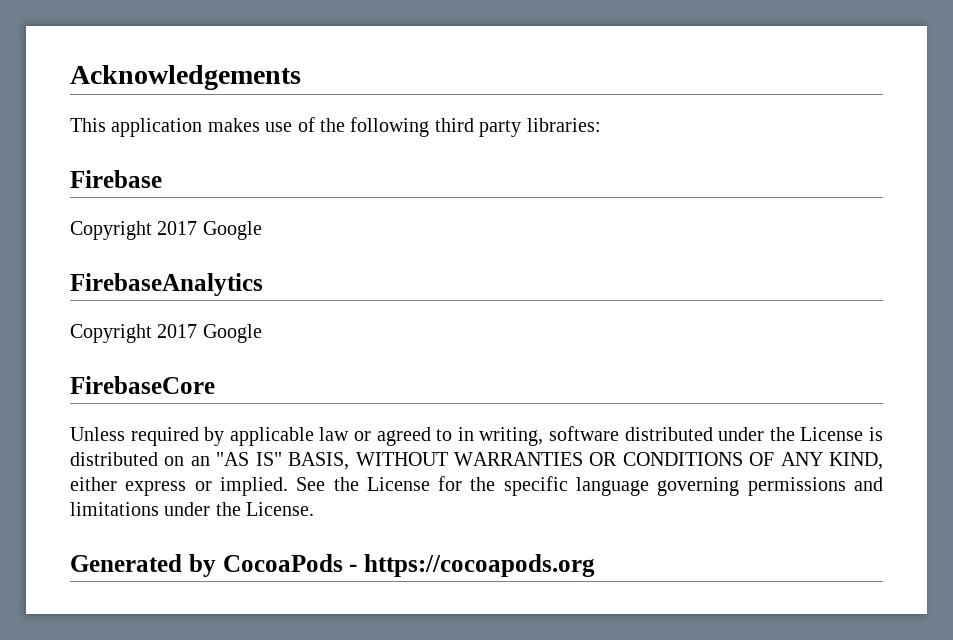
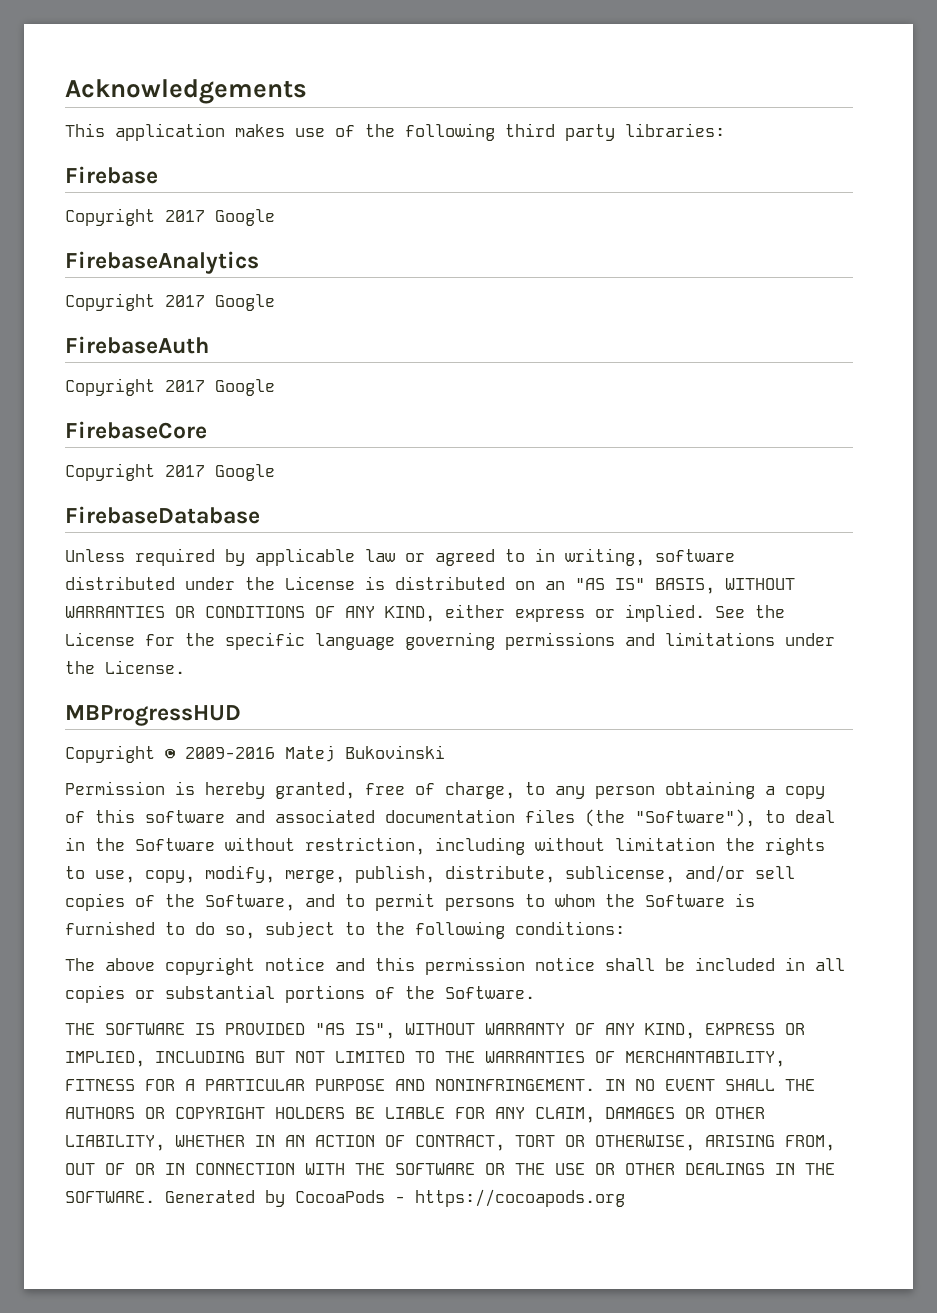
+ FirebaseAuth
+ Copyright 2017 Google
  FirebaseCore
+ Copyright 2017 Google
+ FirebaseDatabase
+ MBProgressHUD
+ Copyright © 2009-2016 Matej Bukovinski
+ Permission is hereby granted, free of charge, to any person obtaining a copy of this software and associated documentation files (the "Software"), to deal in the Software without restriction, including without limitation the rights to use, copy, modify, merge, publish, distribute, sublicense, and/or sell copies of the Software, and to permit persons to whom the Software is furnished to do so, subject to the following conditions:
+ The above copyright notice and this permission notice shall be included in all copies or substantial portions of the Software.
+ THE SOFTWARE IS PROVIDED "AS IS", WITHOUT WARRANTY OF ANY KIND, EXPRESS OR IMPLIED, INCLUDING BUT NOT LIMITED TO THE WARRANTIES OF MERCHANTABILITY, FITNESS FOR A PARTICULAR PURPOSE AND NONINFRINGEMENT. IN NO EVENT SHALL THE AUTHORS OR COPYRIGHT HOLDERS BE LIABLE FOR ANY CLAIM, DAMAGES OR OTHER LIABILITY, WHETHER IN AN ACTION OF CONTRACT, TORT OR OTHERWISE, ARISING FROM, OUT OF OR IN CONNECTION WITH THE SOFTWARE OR THE USE OR OTHER DEALINGS IN THE SOFTWARE.

